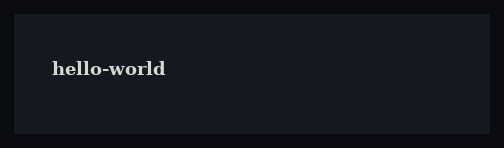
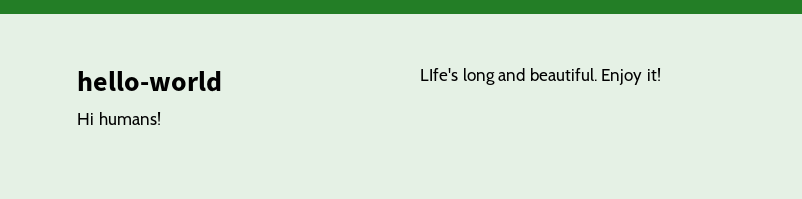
+ Hi humans!
+ LIfe's long and beautiful. Enjoy it!

